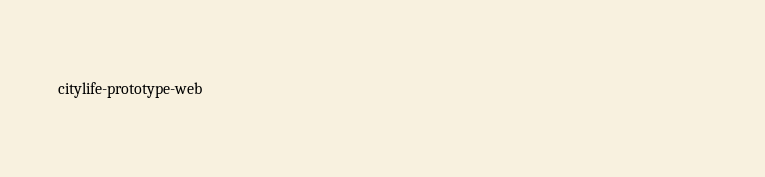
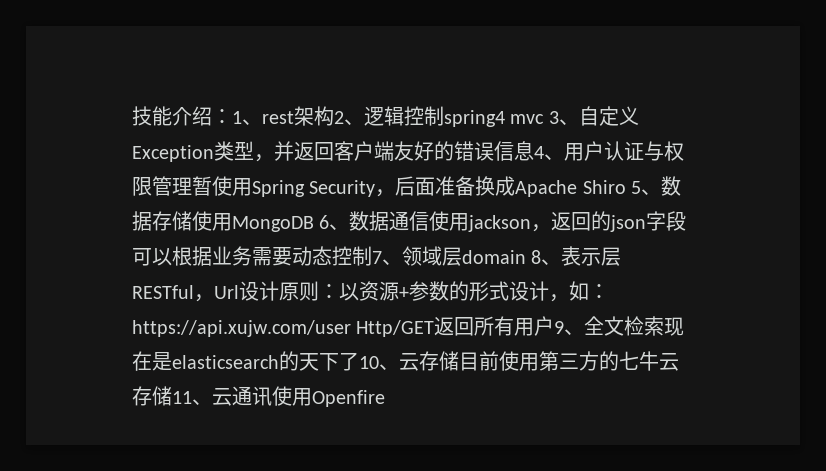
- citylife-prototype-web
+ 技能介绍：1、rest架构2、逻辑控制spring4 mvc 3、自定义Exception类型，并返回客户端友好的错误信息4、用户认证与权限管理暂使用Spring Security，后面准备换成Apache Shiro 5、数据存储使用MongoDB 6、数据通信使用jackson，返回的json字段可以根据业务需要动态控制7、领域层domain 8、表示层RESTful，Url设计原则：以资源+参数的形式设计，如：https://api.xujw.com/user Http/GET返回所有用户9、全文检索现在是elasticsearch的天下了10、云存储目前使用第三方的七牛云存储11、云通讯使用Openfire

